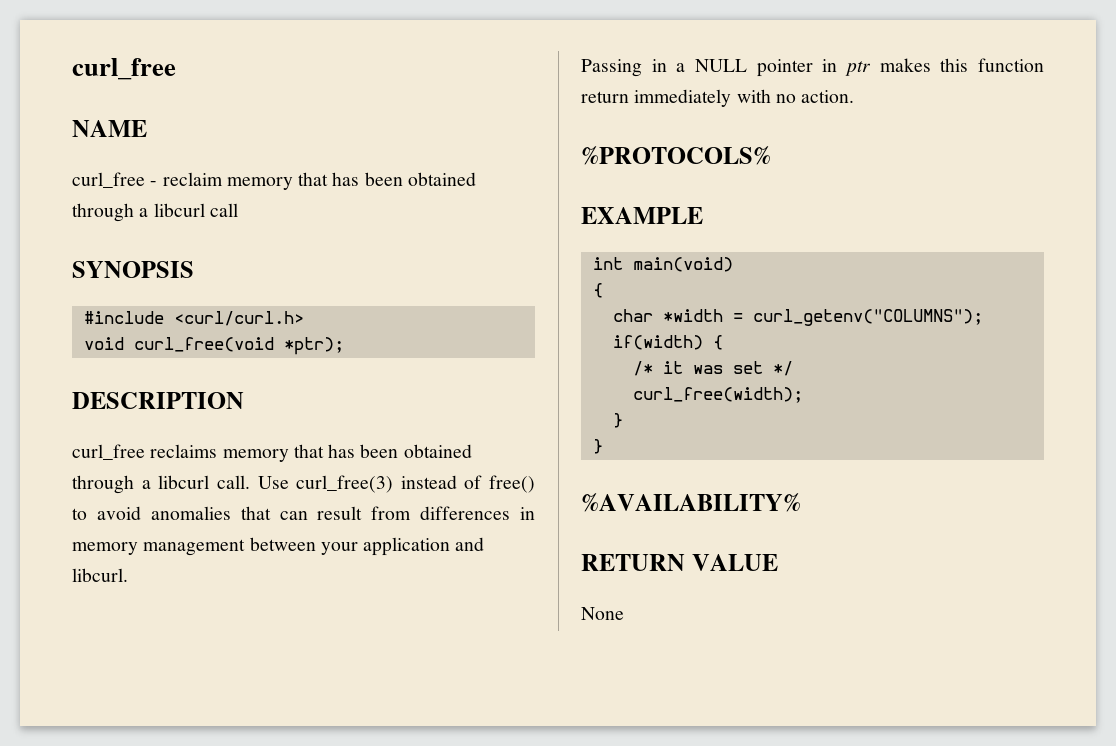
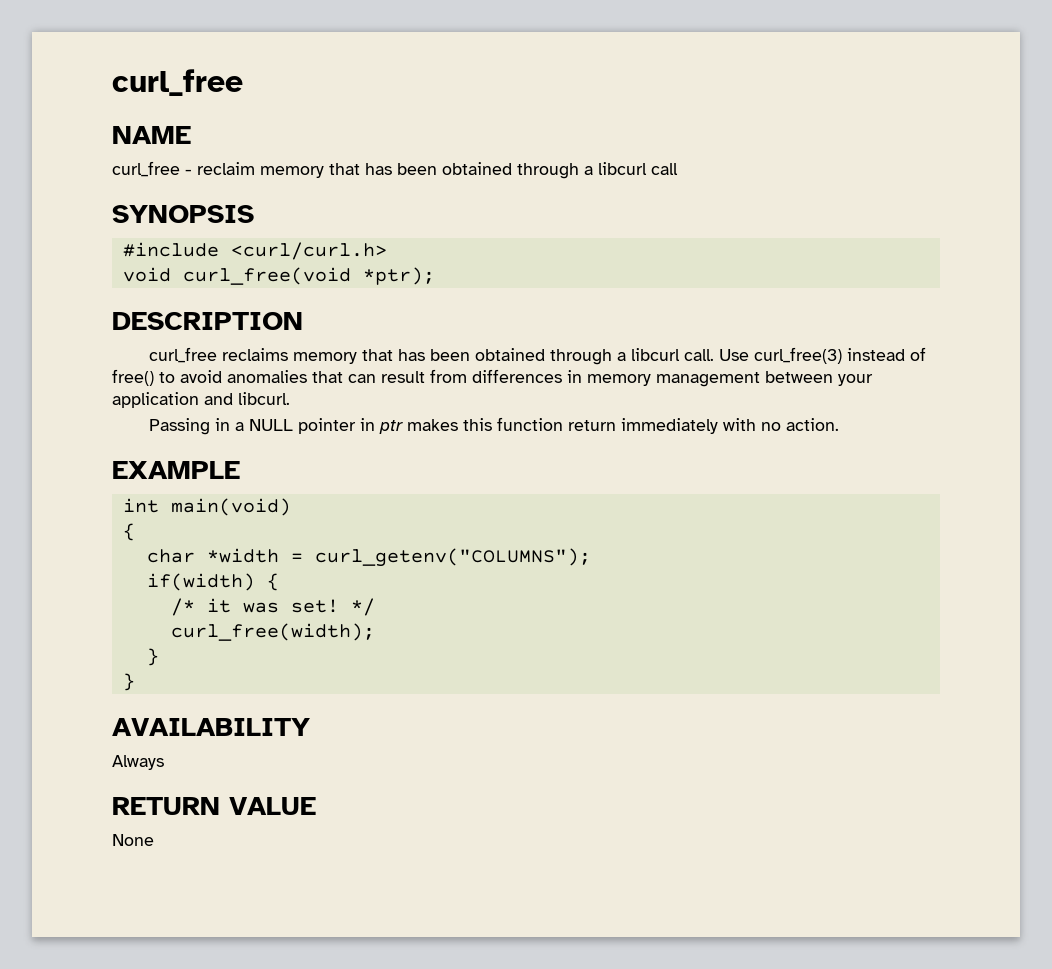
- %PROTOCOLS%
- /* it was set */
+ /* it was set! */
- %AVAILABILITY%
+ AVAILABILITY
+ Always

